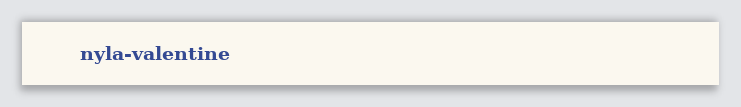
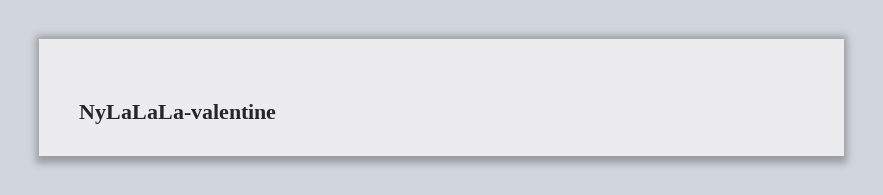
- nyla-valentine
+ NyLaLaLa-valentine

